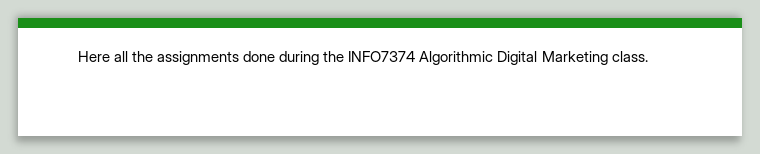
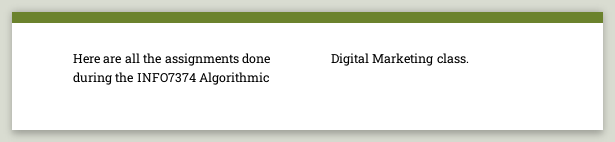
- Here all the assignments done during the INFO7374 Algorithmic Digital Marketing class.
+ Here are all the assignments done during the INFO7374 Algorithmic Digital Marketing class.

